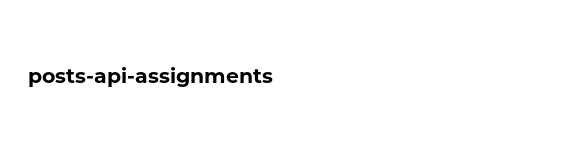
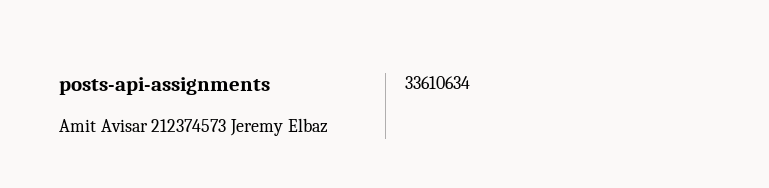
+ Amit Avisar 212374573 Jeremy Elbaz 33610634

